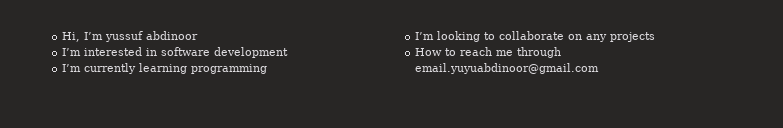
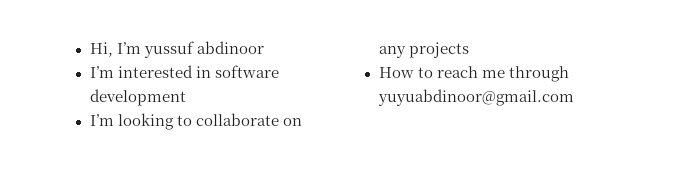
- I’m currently learning programming
- How to reach me through email.yuyuabdinoor@gmail.com
+ How to reach me through yuyuabdinoor@gmail.com

